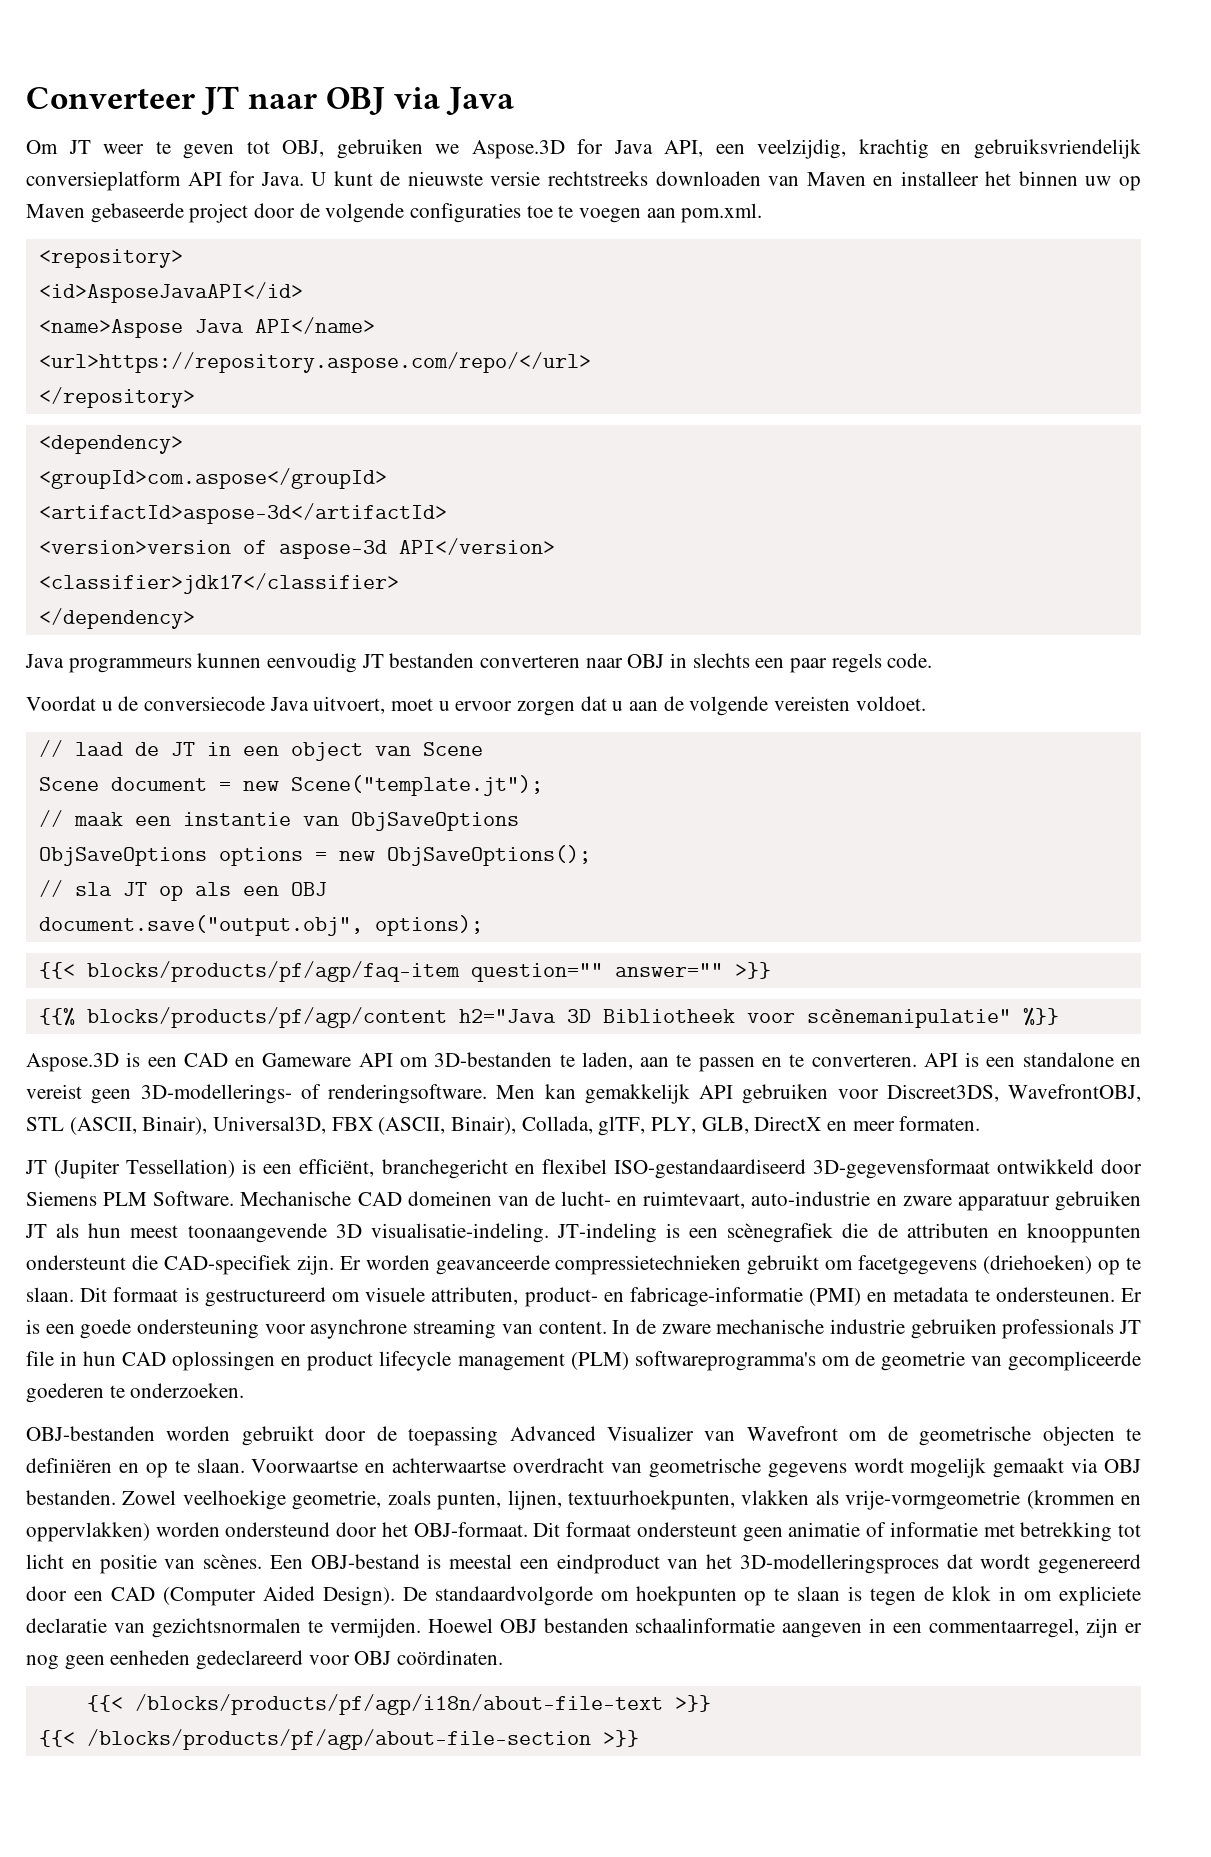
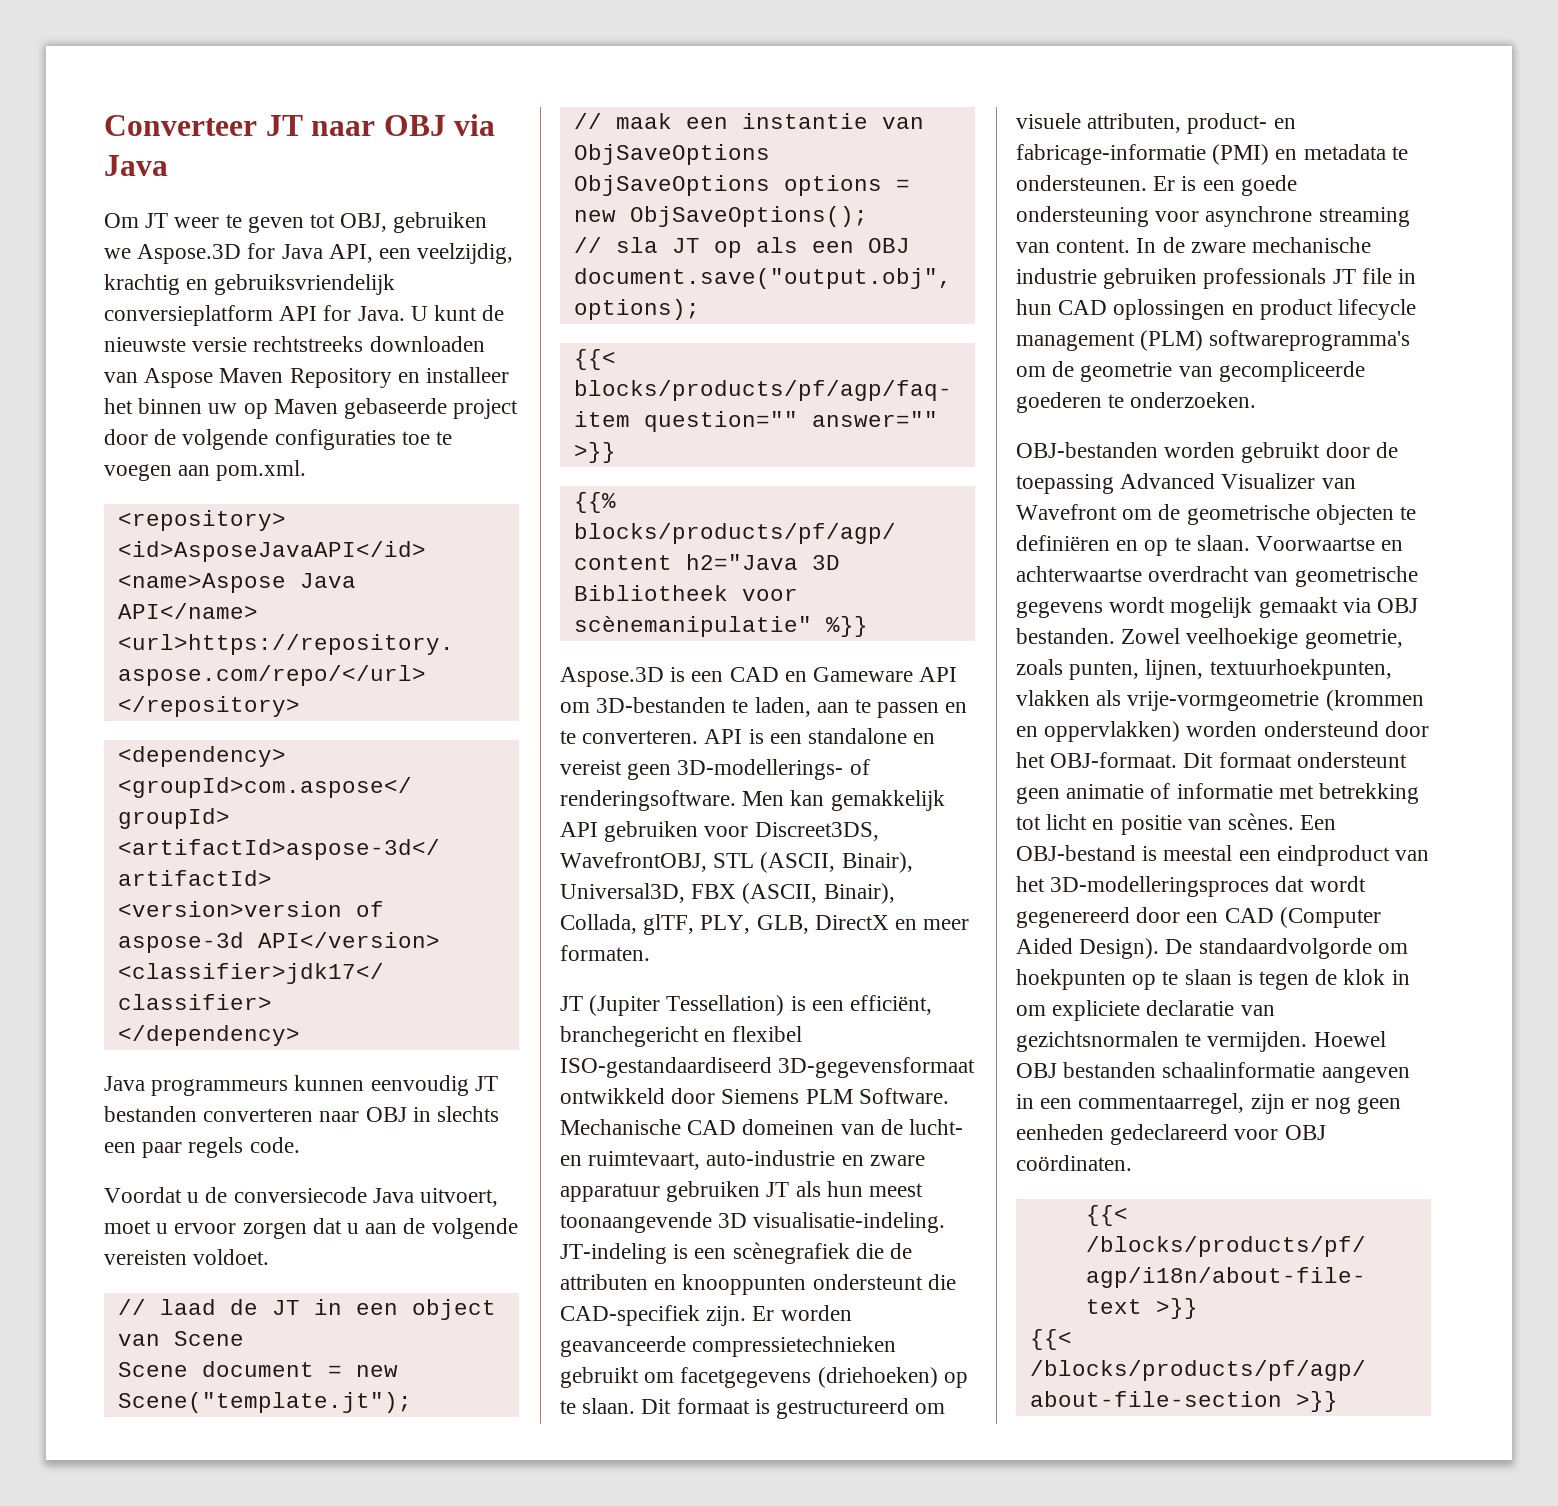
- U kunt de nieuwste versie rechtstreeks downloaden van Maven en installeer het binnen uw op Maven gebaseerde project door de volgende configuraties toe te voegen aan pom.xml.
+ U kunt de nieuwste versie rechtstreeks downloaden van Aspose Maven Repository en installeer het binnen uw op Maven gebaseerde project door de volgende configuraties toe te voegen aan pom.xml.

